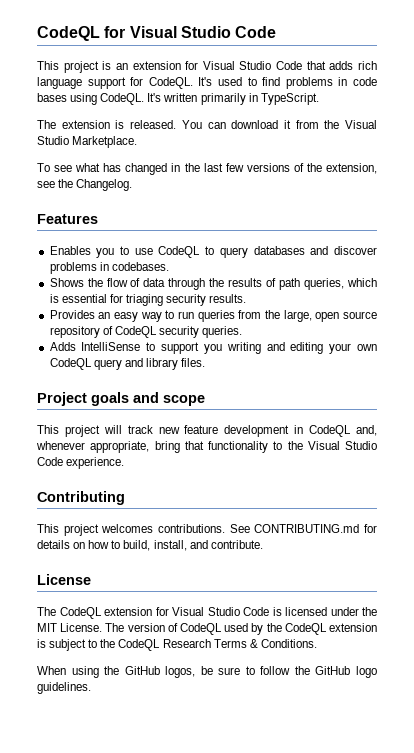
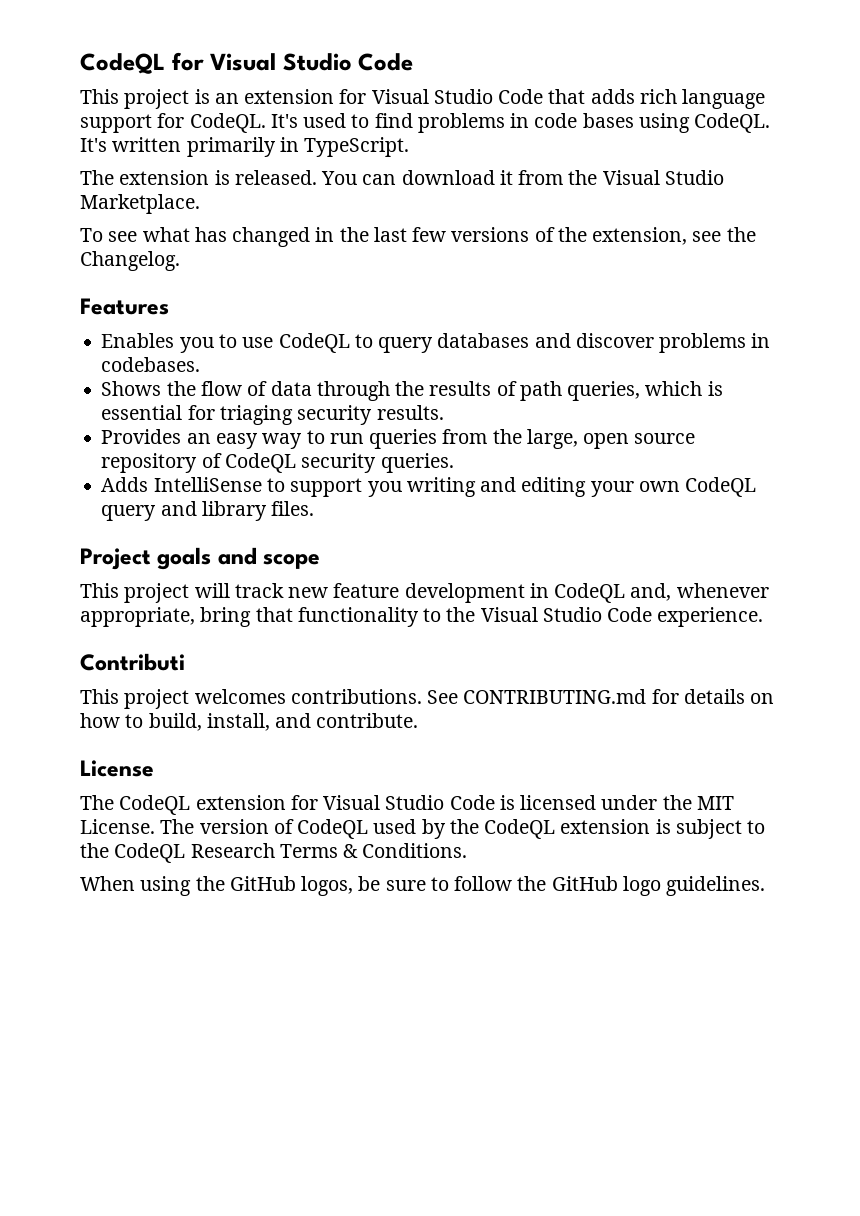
- Contributing
+ Contributi

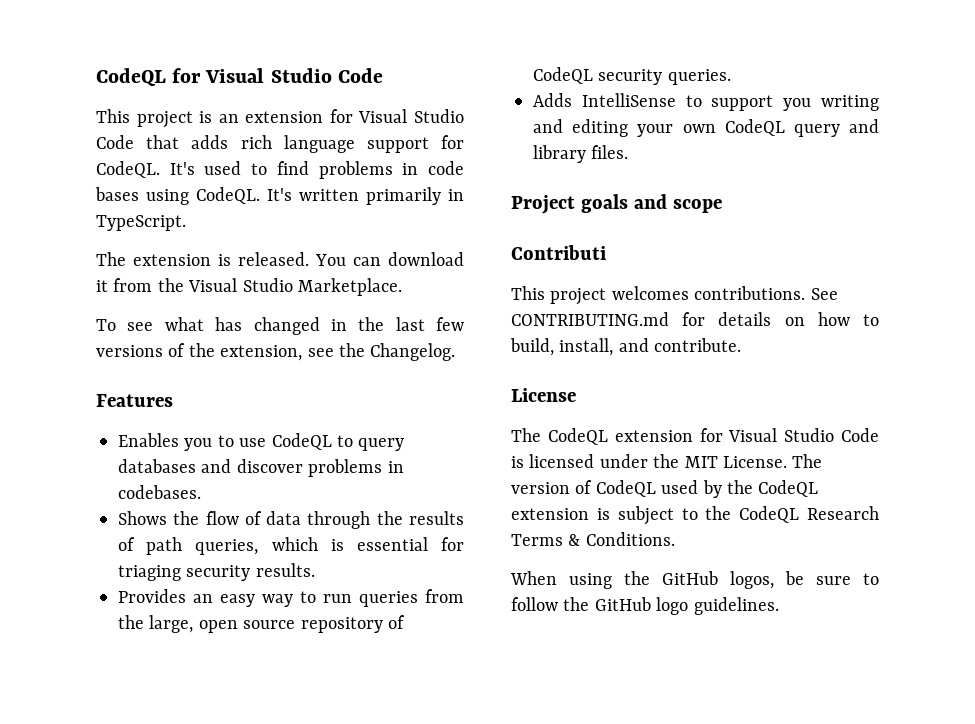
- This project will track new feature development in CodeQL and, whenever appropriate, bring that functionality to the Visual Studio Code experience.

